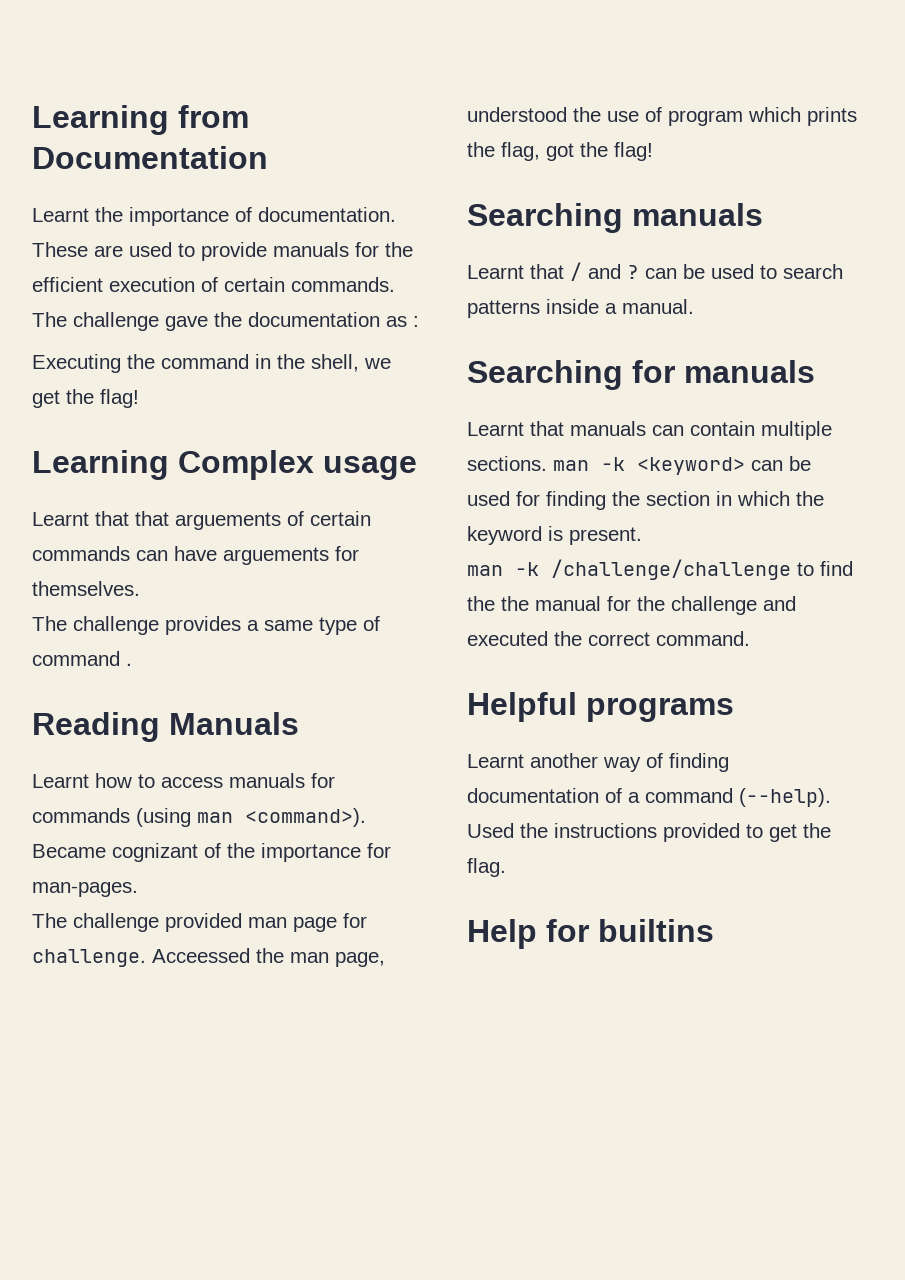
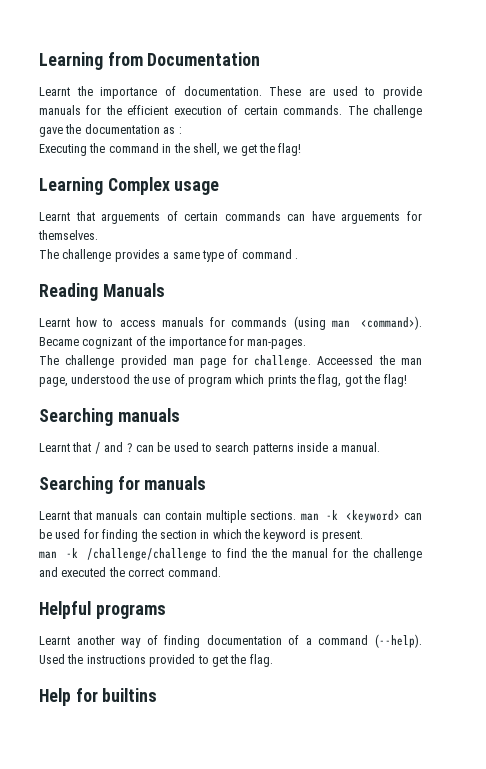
- Learnt that that arguements of certain commands can have arguements for themselves.
+ Learnt that arguements of certain commands can have arguements for themselves.

